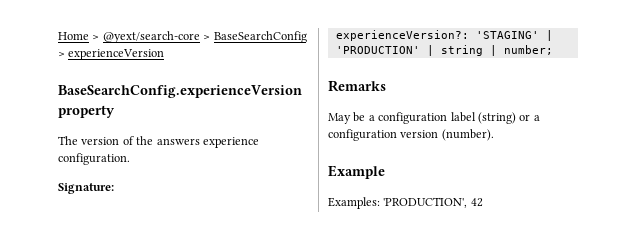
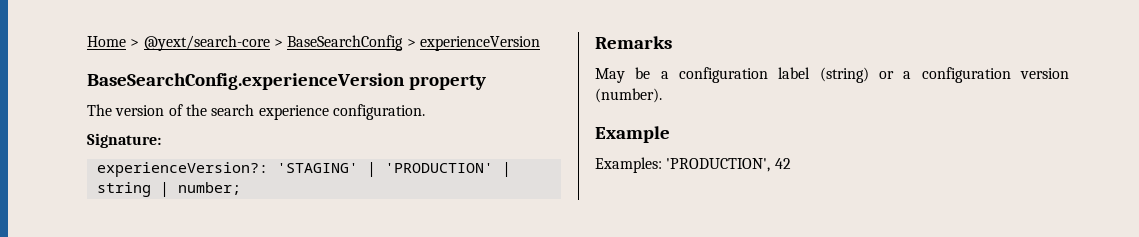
- The version of the answers experience configuration.
+ The version of the search experience configuration.

